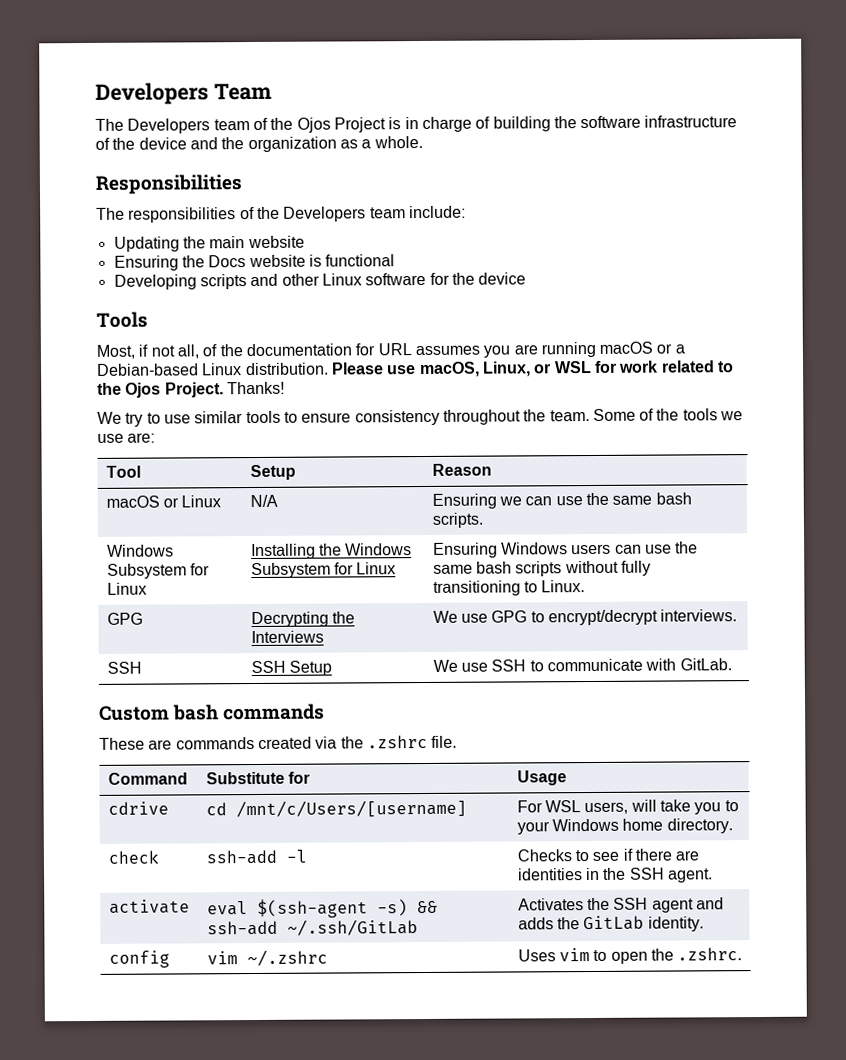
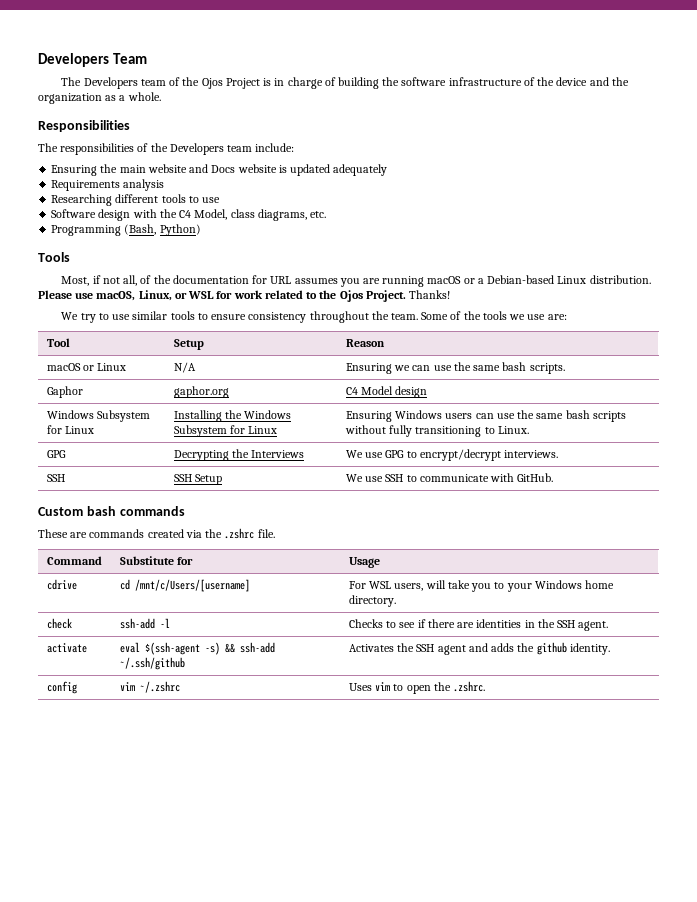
- Updating the main website
- Ensuring the Docs website is functional
- Developing scripts and other Linux software for the device
+ Ensuring the main website and Docs website is updated adequately
+ Requirements analysis
+ Researching different tools to use
+ Software design with the C4 Model, class diagrams, etc.
+ Programming (Bash, Python)
+ Gaphor | gaphor.org | C4 Model design
- SSH | SSH Setup | We use SSH to communicate with GitLab.
+ SSH | SSH Setup | We use SSH to communicate with GitHub.
- activate | eval $(ssh-agent -s) && ssh-add ~/.ssh/GitLab | Activates the SSH agent and adds the GitLab identity.
+ activate | eval $(ssh-agent -s) && ssh-add ~/.ssh/github | Activates the SSH agent and adds the github identity.

